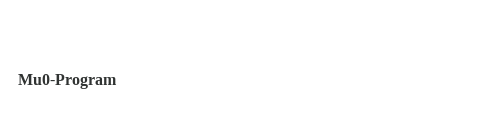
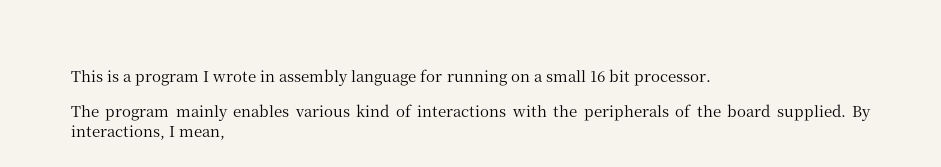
- Mu0-Program
+ This is a program I wrote in assembly language for running on a small 16 bit processor.
+ The program mainly enables various kind of interactions with the peripherals of the board supplied. By interactions, I mean,

